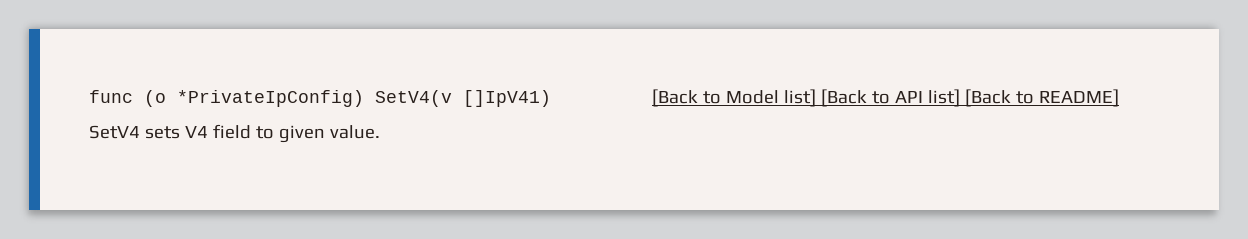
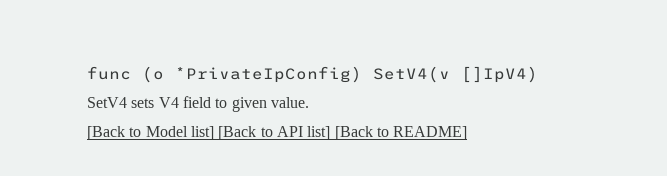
- func (o *PrivateIpConfig) SetV4(v []IpV41)
+ func (o *PrivateIpConfig) SetV4(v []IpV4)

